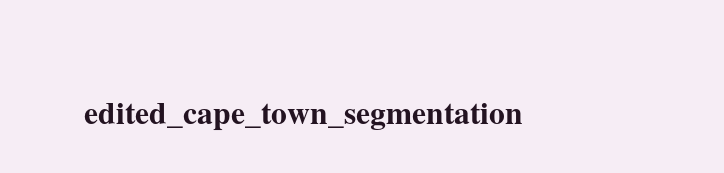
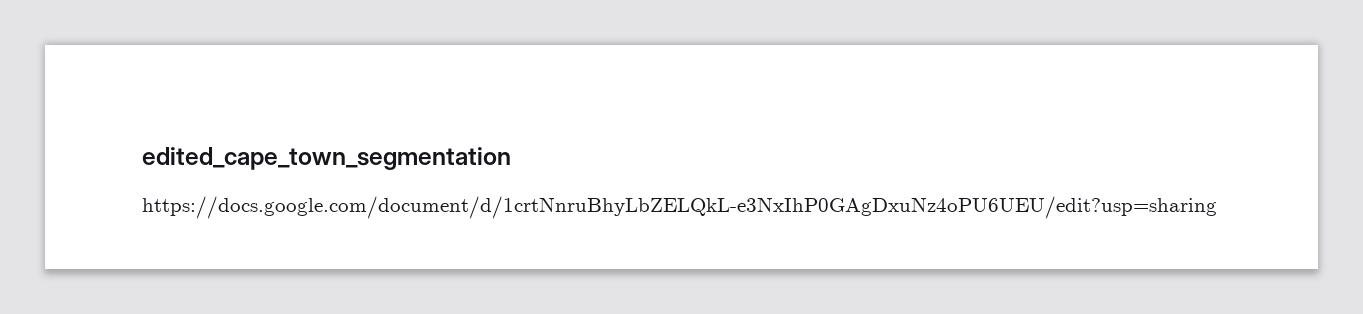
+ https://docs.google.com/document/d/1crtNnruBhyLbZELQkL-e3NxIhP0GAgDxuNz4oPU6UEU/edit?usp=sharing

